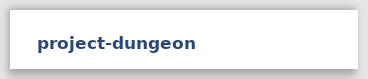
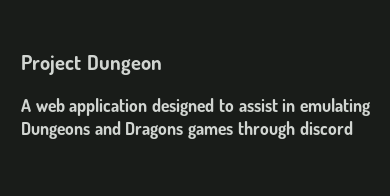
- project-dungeon
+ Project Dungeon
+ A web application designed to assist in emulating Dungeons and Dragons games through discord

